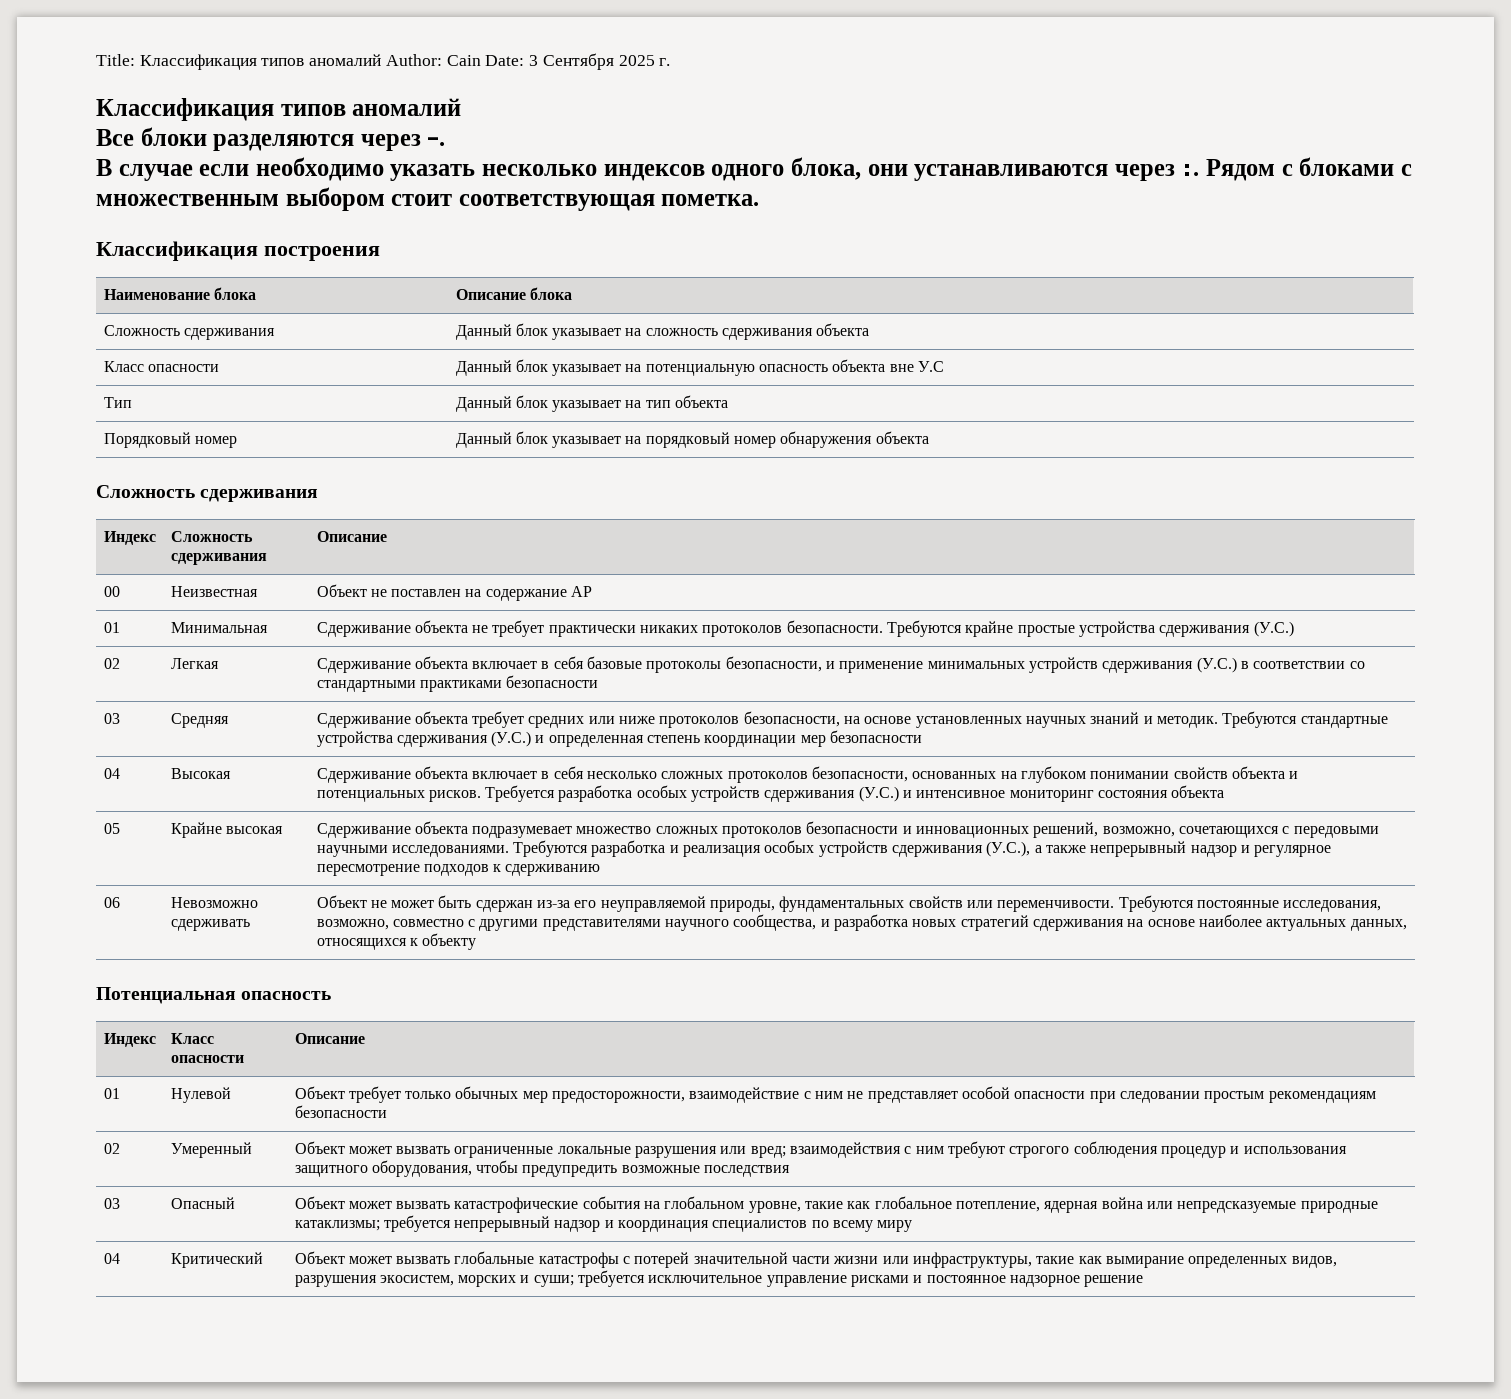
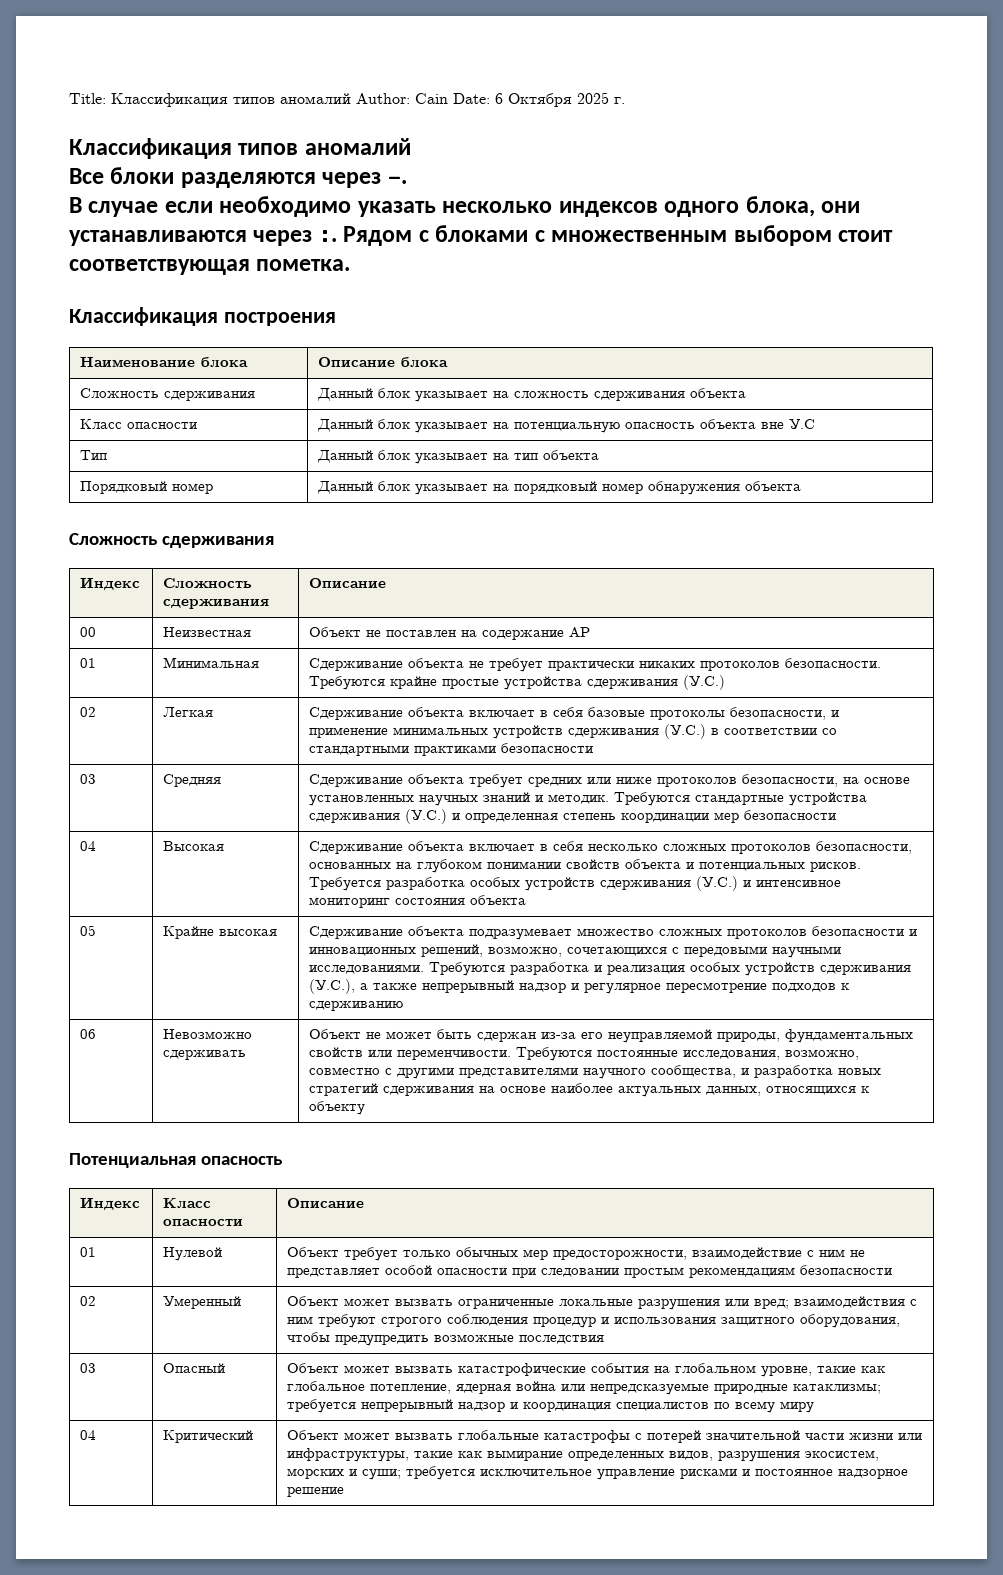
- Title: Классификация типов аномалий Author: Cain Date: 3 Сентября 2025 г.
+ Title: Классификация типов аномалий Author: Cain Date: 6 Октября 2025 г.

